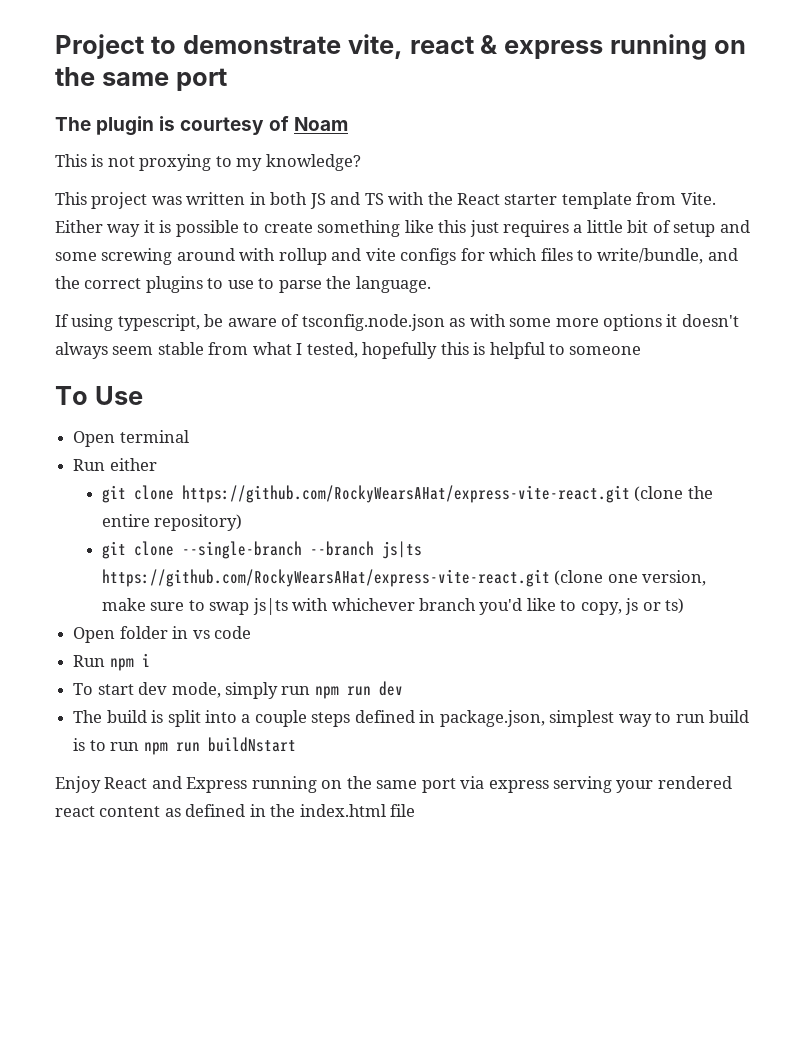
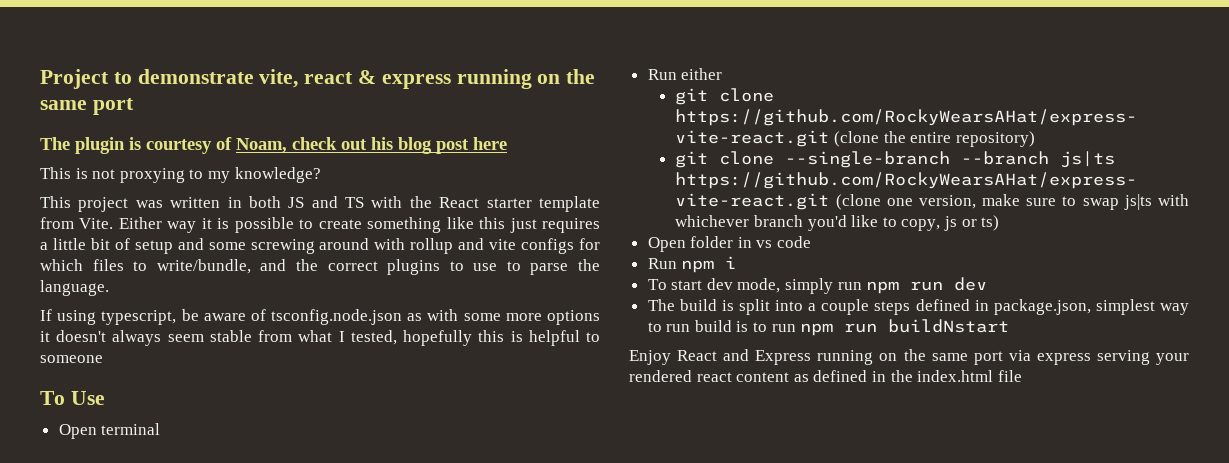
- The plugin is courtesy of Noam
+ The plugin is courtesy of Noam, check out his blog post here

